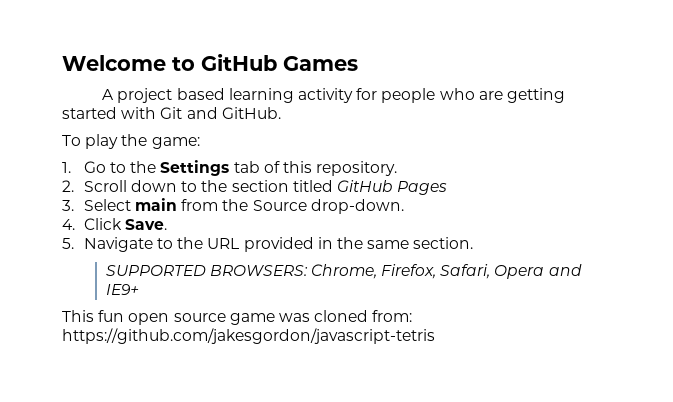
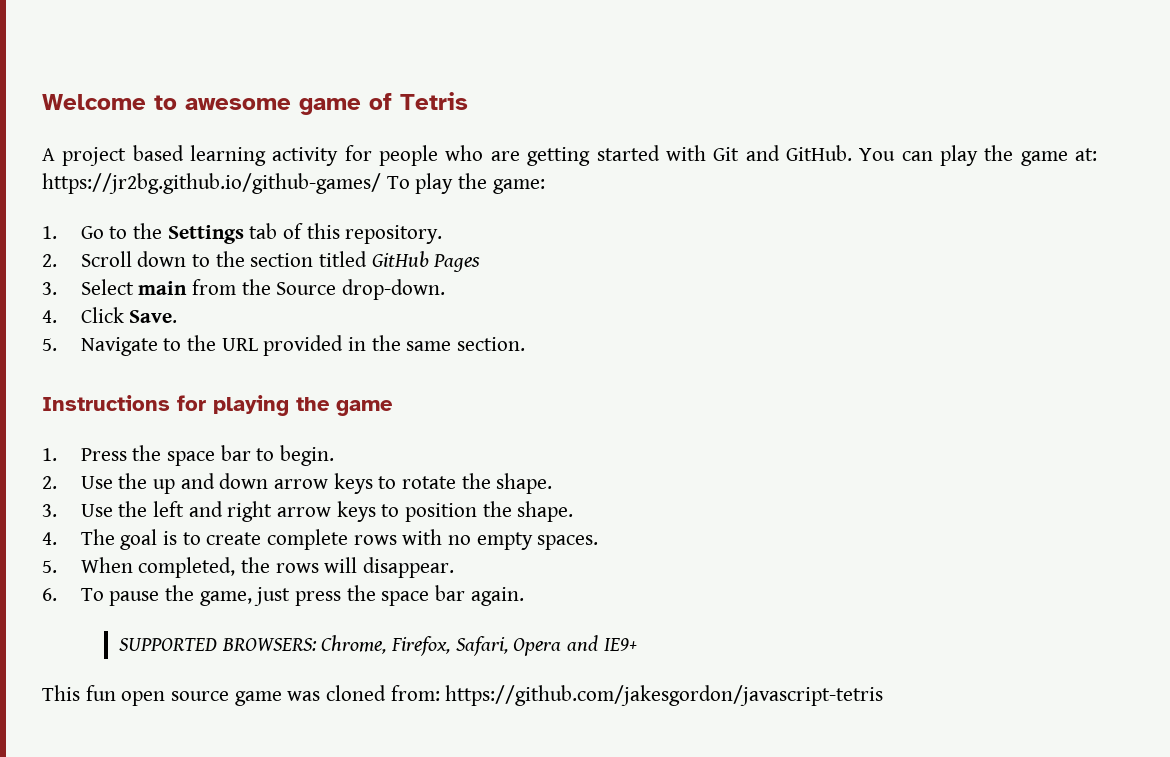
- Welcome to GitHub Games
+ Welcome to awesome game of Tetris
- A project based learning activity for people who are getting started with Git and GitHub.
- To play the game:
+ A project based learning activity for people who are getting started with Git and GitHub. You can play the game at: https://jr2bg.github.io/github-games/ To play the game:
+ Instructions for playing the game
+ 1. Press the space bar to begin.
+ 2. Use the up and down arrow keys to rotate the shape.
+ 3. Use the left and right arrow keys to position the shape.
+ 4. The goal is to create complete rows with no empty spaces.
+ 5. When completed, the rows will disappear.
+ 6. To pause the game, just press the space bar again.

